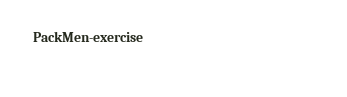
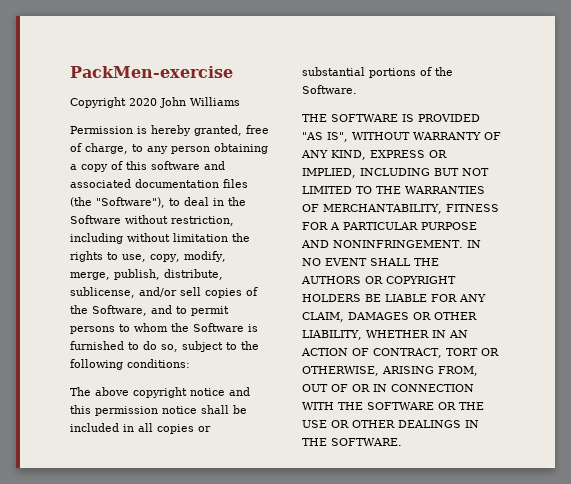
+ Copyright 2020 John Williams
+ Permission is hereby granted, free of charge, to any person obtaining a copy of this software and associated documentation files (the "Software"), to deal in the Software without restriction, including without limitation the rights to use, copy, modify, merge, publish, distribute, sublicense, and/or sell copies of the Software, and to permit persons to whom the Software is furnished to do so, subject to the following conditions:
+ The above copyright notice and this permission notice shall be included in all copies or substantial portions of the Software.
+ THE SOFTWARE IS PROVIDED "AS IS", WITHOUT WARRANTY OF ANY KIND, EXPRESS OR IMPLIED, INCLUDING BUT NOT LIMITED TO THE WARRANTIES OF MERCHANTABILITY, FITNESS FOR A PARTICULAR PURPOSE AND NONINFRINGEMENT. IN NO EVENT SHALL THE AUTHORS OR COPYRIGHT HOLDERS BE LIABLE FOR ANY CLAIM, DAMAGES OR OTHER LIABILITY, WHETHER IN AN ACTION OF CONTRACT, TORT OR OTHERWISE, ARISING FROM, OUT OF OR IN CONNECTION WITH THE SOFTWARE OR THE USE OR OTHER DEALINGS IN THE SOFTWARE.

